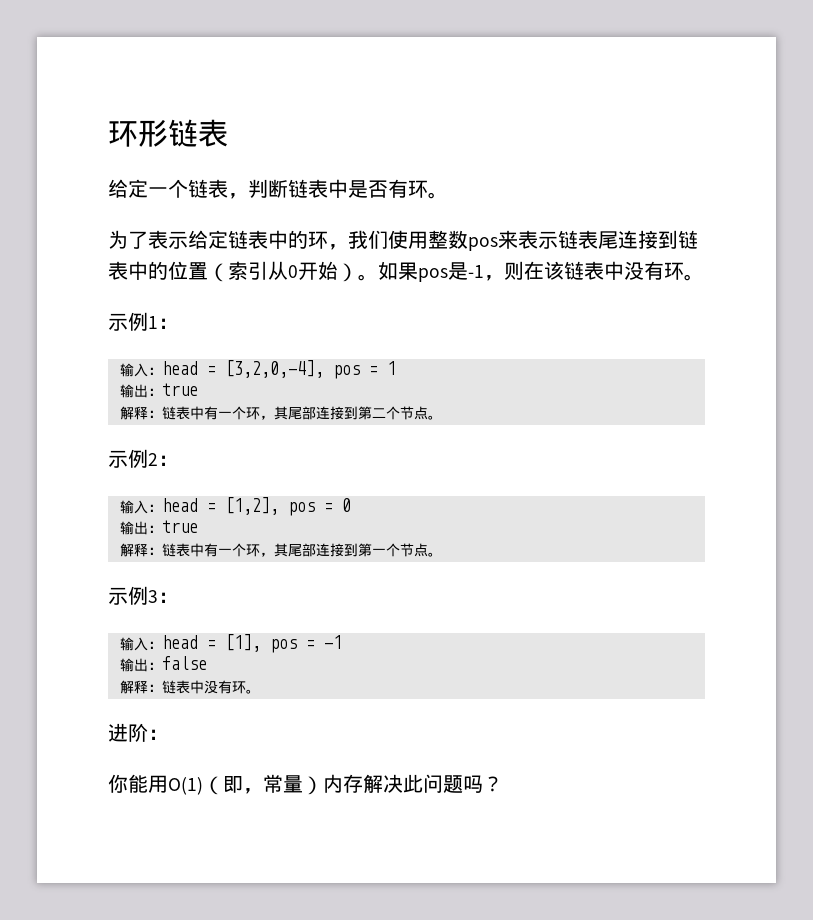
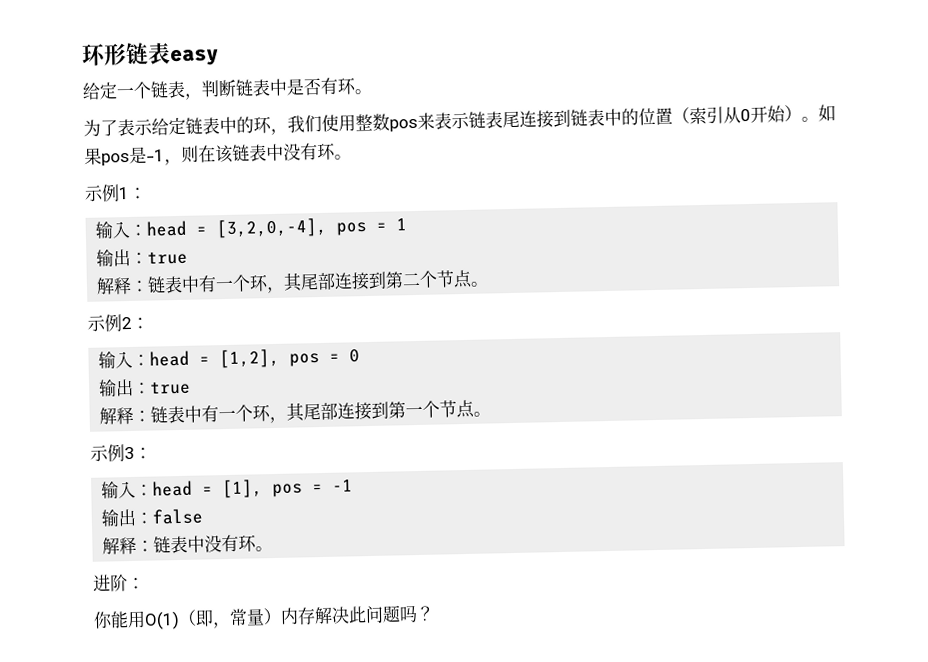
- 环形链表
+ 环形链表easy

